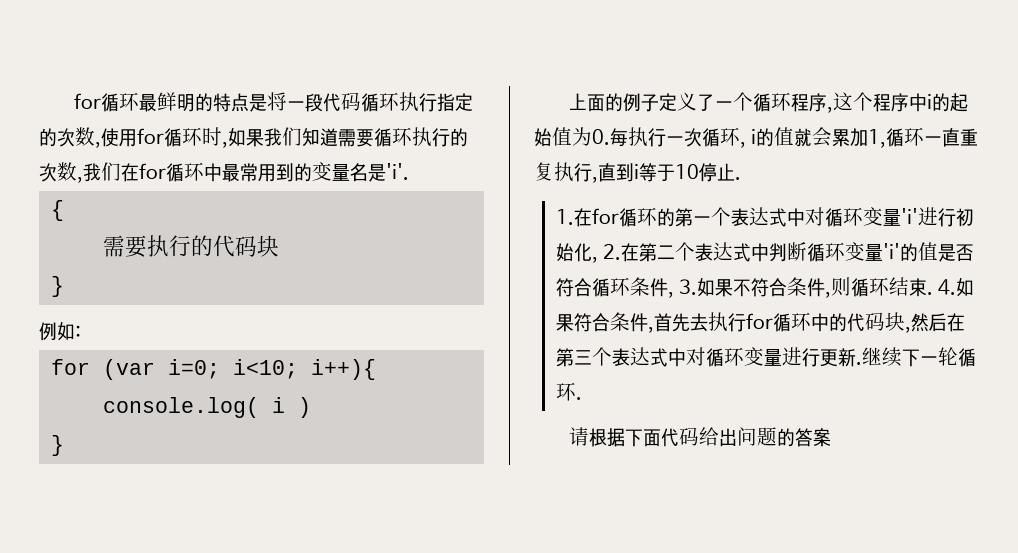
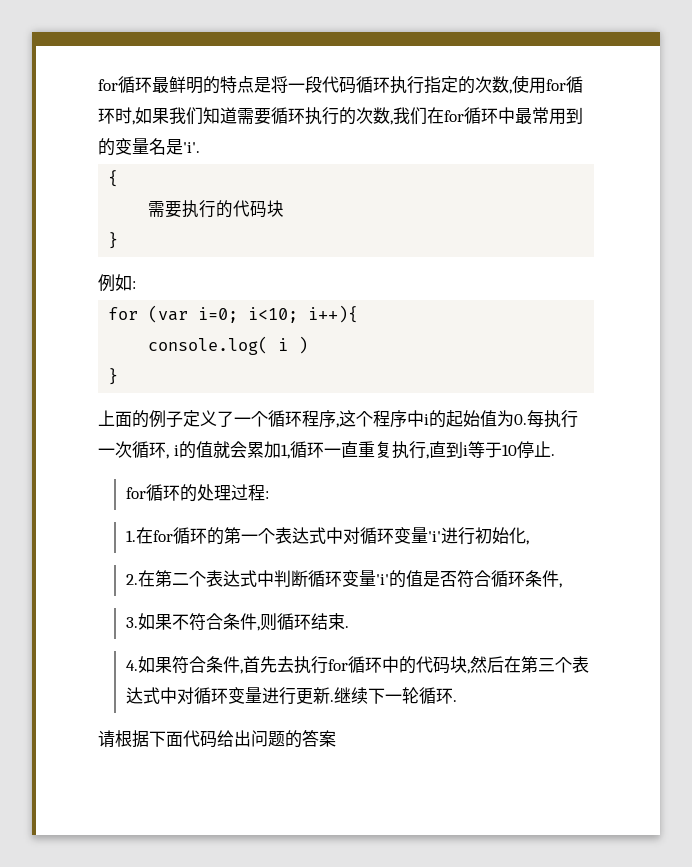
+ for循环的处理过程:
- 1.在for循环的第一个表达式中对循环变量'i'进行初始化, 2.在第二个表达式中判断循环变量'i'的值是否符合循环条件, 3.如果不符合条件,则循环结束. 4.如果符合条件,首先去执行for循环中的代码块,然后在第三个表达式中对循环变量进行更新.
+ 1.在for循环的第一个表达式中对循环变量'i'进行初始化,
+ 2.在第二个表达式中判断循环变量'i'的值是否符合循环条件,
+ 3.如果不符合条件,则循环结束.
+ 4.如果符合条件,首先去执行for循环中的代码块,然后在第三个表达式中对循环变量进行更新.

